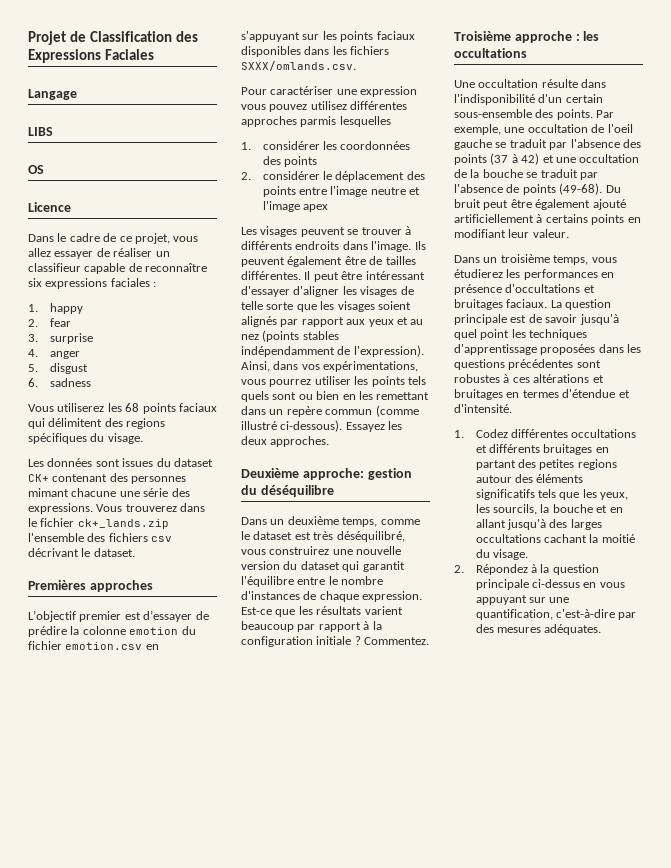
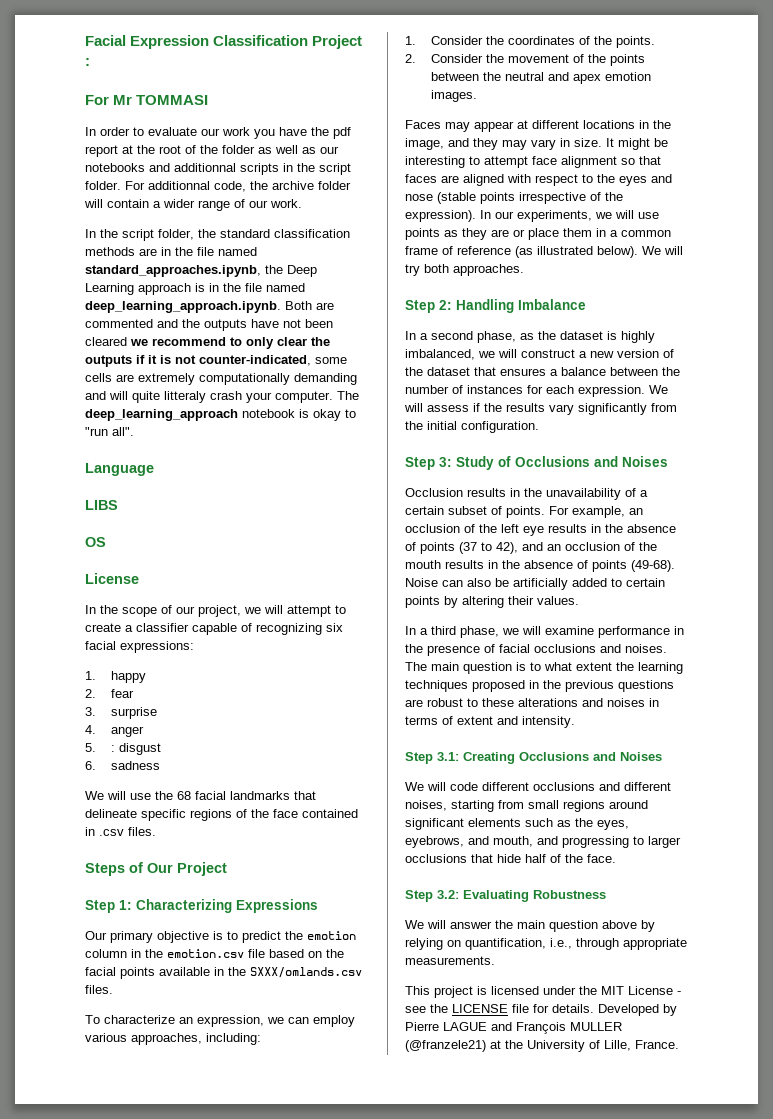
- Projet de Classification des Expressions Faciales
- Langage
+ Facial Expression Classification Project :
+ For Mr TOMMASI
+ In order to evaluate our work you have the pdf report at the root of the folder as well as our notebooks and additionnal scripts in the script folder. For additionnal code, the archive folder will contain a wider range of our work.
+ In the script folder, the standard classification methods are in the file named standard_approaches.ipynb, the Deep Learning approach is in the file named deep_learning_approach.ipynb. Both are commented and the outputs have not been cleared we recommend to only clear the outputs if it is not counter-indicated, some cells are extremely computationally demanding and will quite litteraly crash your computer. The deep_learning_approach notebook is okay to "run all".
+ Language
  LIBS
  OS
- Licence
- Dans le cadre de ce projet, vous allez essayer de réaliser un classifieur capable de reconnaître six expressions faciales :
+ License
+ In the scope of our project, we will attempt to create a classifier capable of recognizing six facial expressions:
- 5. disgust
+ 5. : disgust
- Vous utiliserez les 68 points faciaux qui délimitent des regions spécifiques du visage.
- Les données sont issues du dataset CK+ contenant des personnes mimant chacune une série des expressions. Vous trouverez dans le fichier ck+_lands.zip l'ensemble des fichiers csv décrivant le dataset.
- Premières approches
- L’objectif premier est d’essayer de prédire la colonne emotion du fichier emotion.csv en s'appuyant sur les points faciaux disponibles dans les fichiers SXXX/omlands.csv.
- Pour caractériser une expression vous pouvez utilisez différentes approches parmis lesquelles
- 1. considérer les coordonnées des points
- 2. considérer le déplacement des points entre l'image neutre et l'image apex
- Les visages peuvent se trouver à différents endroits dans l'image. Ils peuvent également être de tailles différentes. Il peut être intéressant d'essayer d'aligner les visages de telle sorte que les visages soient alignés par rapport aux yeux et au nez (points stables indépendamment de l'expression). Ainsi, dans vos expérimentations, vous pourrez utiliser les points tels quels sont ou bien en les remettant dans un repère commun (comme illustré ci-dessous). Essayez les deux approches.
- Deuxième approche: gestion du déséquilibre
- Dans un deuxième temps, comme le dataset est très déséquilibré, vous construirez une nouvelle version du dataset qui garantit l'équilibre entre le nombre d'instances de chaque expression. Est-ce que les résultats varient beaucoup par rapport à la configuration initiale ? Commentez.
- Troisième approche : les occultations
- Une occultation résulte dans l'indisponibilité d'un certain sous-ensemble des points. Par exemple, une occultation de l'oeil gauche se traduit par l'absence des points (37 à 42) et une occultation de la bouche se traduit par l'absence de points (49-68). Du bruit peut être également ajouté artificiellement à certains points en modifiant leur valeur.
- Dans un troisième temps, vous étudierez les performances en présence d'occultations et bruitages faciaux. La question principale est de savoir jusqu'à quel point les techniques d'apprentissage proposées dans les questions précédentes sont robustes à ces altérations et bruitages en termes d'étendue et d'intensité.
- 1. Codez différentes occultations et différents bruitages en partant des petites regions autour des éléments significatifs tels que les yeux, les sourcils, la bouche et en allant jusqu'à des larges occultations cachant la moitié du visage.
- 2. Répondez à la question principale ci-dessus en vous appuyant sur une quantification, c'est-à-dire par des mesures adéquates.
+ We will use the 68 facial landmarks that delineate specific regions of the face contained in .csv files.
+ Steps of Our Project
+ Step 1: Characterizing Expressions
+ Our primary objective is to predict the emotion column in the emotion.csv file based on the facial points available in the SXXX/omlands.csv files.
+ To characterize an expression, we can employ various approaches, including:
+ 1. Consider the coordinates of the points.
+ 2. Consider the movement of the points between the neutral and apex emotion images.
+ Faces may appear at different locations in the image, and they may vary in size. It might be interesting to attempt face alignment so that faces are aligned with respect to the eyes and nose (stable points irrespective of the expression). In our experiments, we will use points as they are or place them in a common frame of reference (as illustrated below). We will try both approaches.
+ Step 2: Handling Imbalance
+ In a second phase, as the dataset is highly imbalanced, we will construct a new version of the dataset that ensures a balance between the number of instances for each expression. We will assess if the results vary significantly from the initial configuration.
+ Step 3: Study of Occlusions and Noises
+ Occlusion results in the unavailability of a certain subset of points. For example, an occlusion of the left eye results in the absence of points (37 to 42), and an occlusion of the mouth results in the absence of points (49-68). Noise can also be artificially added to certain points by altering their values.
+ In a third phase, we will examine performance in the presence of facial occlusions and noises. The main question is to what extent the learning techniques proposed in the previous questions are robust to these alterations and noises in terms of extent and intensity.
+ Step 3.1: Creating Occlusions and Noises
+ We will code different occlusions and different noises, starting from small regions around significant elements such as the eyes, eyebrows, and mouth, and progressing to larger occlusions that hide half of the face.
+ Step 3.2: Evaluating Robustness
+ We will answer the main question above by relying on quantification, i.e., through appropriate measurements.
+ This project is licensed under the MIT License - see the LICENSE file for details. Developed by Pierre LAGUE and François MULLER (@franzele21) at the University of Lille, France.

